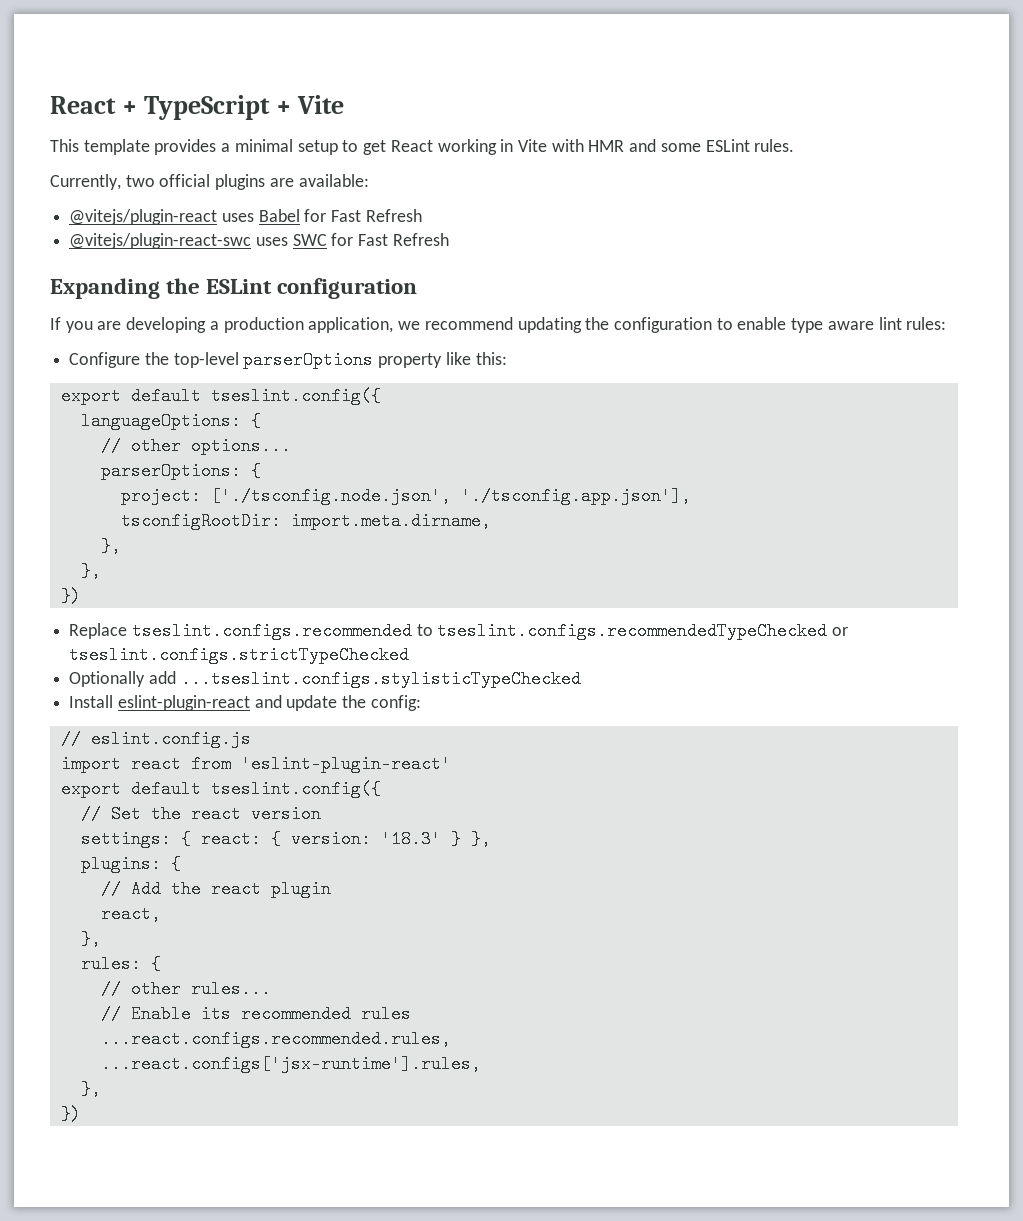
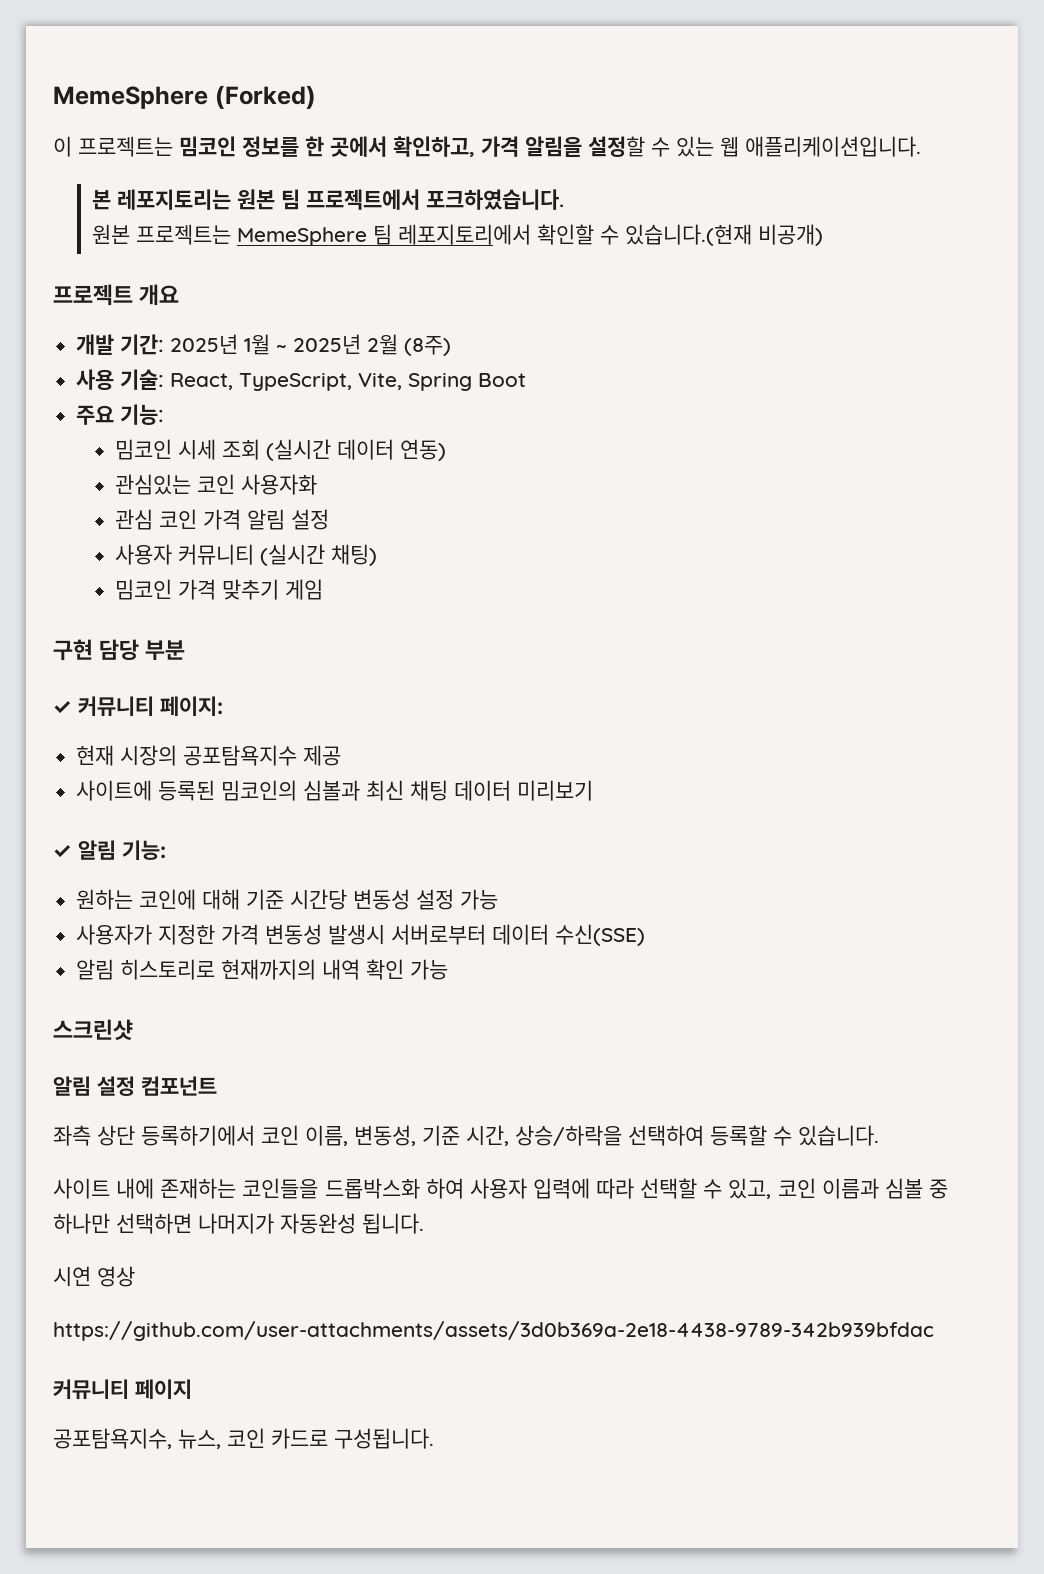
- React + TypeScript + Vite
- This template provides a minimal setup to get React working in Vite with HMR and some ESLint rules.
- Currently, two official plugins are available:
- @vitejs/plugin-react uses Babel for Fast Refresh
- @vitejs/plugin-react-swc uses SWC for Fast Refresh
- Expanding the ESLint configuration
- If you are developing a production application, we recommend updating the configuration to enable type aware lint rules:
- Configure the top-level parserOptions property like this:
- export default tseslint.config({
- languageOptions: {
- // other options...
- parserOptions: {
- project: ['./tsconfig.node.json', './tsconfig.app.json'],
- tsconfigRootDir: import.meta.dirname,
- },
- },
- })
- Replace tseslint.configs.recommended to tseslint.configs.recommendedTypeChecked or tseslint.configs.strictTypeChecked
- Optionally add ...tseslint.configs.stylisticTypeChecked
- Install eslint-plugin-react and update the config:
- // eslint.config.js
- import react from 'eslint-plugin-react'
- export default tseslint.config({
- // Set the react version
- settings: { react: { version: '18.3' } },
- plugins: {
- // Add the react plugin
- react,
- },
- rules: {
- // other rules...
- // Enable its recommended rules
- ...react.configs.recommended.rules,
- ...react.configs['jsx-runtime'].rules,
- },
- })
+ MemeSphere (Forked)
+ 이 프로젝트는 밈코인 정보를 한 곳에서 확인하고, 가격 알림을 설정할 수 있는 웹 애플리케이션입니다.
+ 본 레포지토리는 원본 팀 프로젝트에서 포크하였습니다.
+ 원본 프로젝트는 MemeSphere 팀 레포지토리에서 확인할 수 있습니다.(현재 비공개)
+ 프로젝트 개요
+ 개발 기간: 2025년 1월 ~ 2025년 2월 (8주)
+ 사용 기술: React, TypeScript, Vite, Spring Boot
+ 주요 기능:
+ 밈코인 시세 조회 (실시간 데이터 연동)
+ 관심있는 코인 사용자화
+ 관심 코인 가격 알림 설정
+ 사용자 커뮤니티 (실시간 채팅)
+ 밈코인 가격 맞추기 게임
+ 구현 담당 부분
+ ✓ 커뮤니티 페이지:
+ 현재 시장의 공포탐욕지수 제공
+ 사이트에 등록된 밈코인의 심볼과 최신 채팅 데이터 미리보기
+ ✓ 알림 기능:
+ 원하는 코인에 대해 기준 시간당 변동성 설정 가능
+ 사용자가 지정한 가격 변동성 발생시 서버로부터 데이터 수신(SSE)
+ 알림 히스토리로 현재까지의 내역 확인 가능
+ 스크린샷
+ 알림 설정 컴포넌트
+ 좌측 상단 등록하기에서 코인 이름, 변동성, 기준 시간, 상승/하락을 선택하여 등록할 수 있습니다.
+ 사이트 내에 존재하는 코인들을 드롭박스화 하여 사용자 입력에 따라 선택할 수 있고, 코인 이름과 심볼 중 하나만 선택하면 나머지가 자동완성 됩니다.
+ 시연 영상
+ https://github.com/user-attachments/assets/3d0b369a-2e18-4438-9789-342b939bfdac
+ 커뮤니티 페이지
+ 공포탐욕지수, 뉴스, 코인 카드로 구성됩니다.

